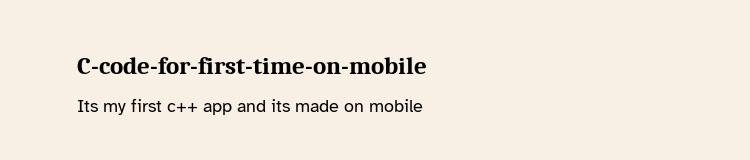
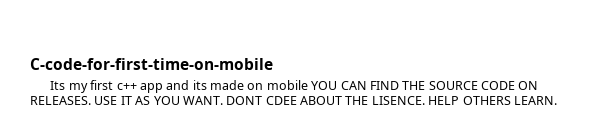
- Its my first c++ app and its made on mobile
+ Its my first c++ app and its made on mobile YOU CAN FIND THE SOURCE CODE ON RELEASES. USE IT AS YOU WANT. DONT CDEE ABOUT THE LISENCE. HELP OTHERS LEARN.

